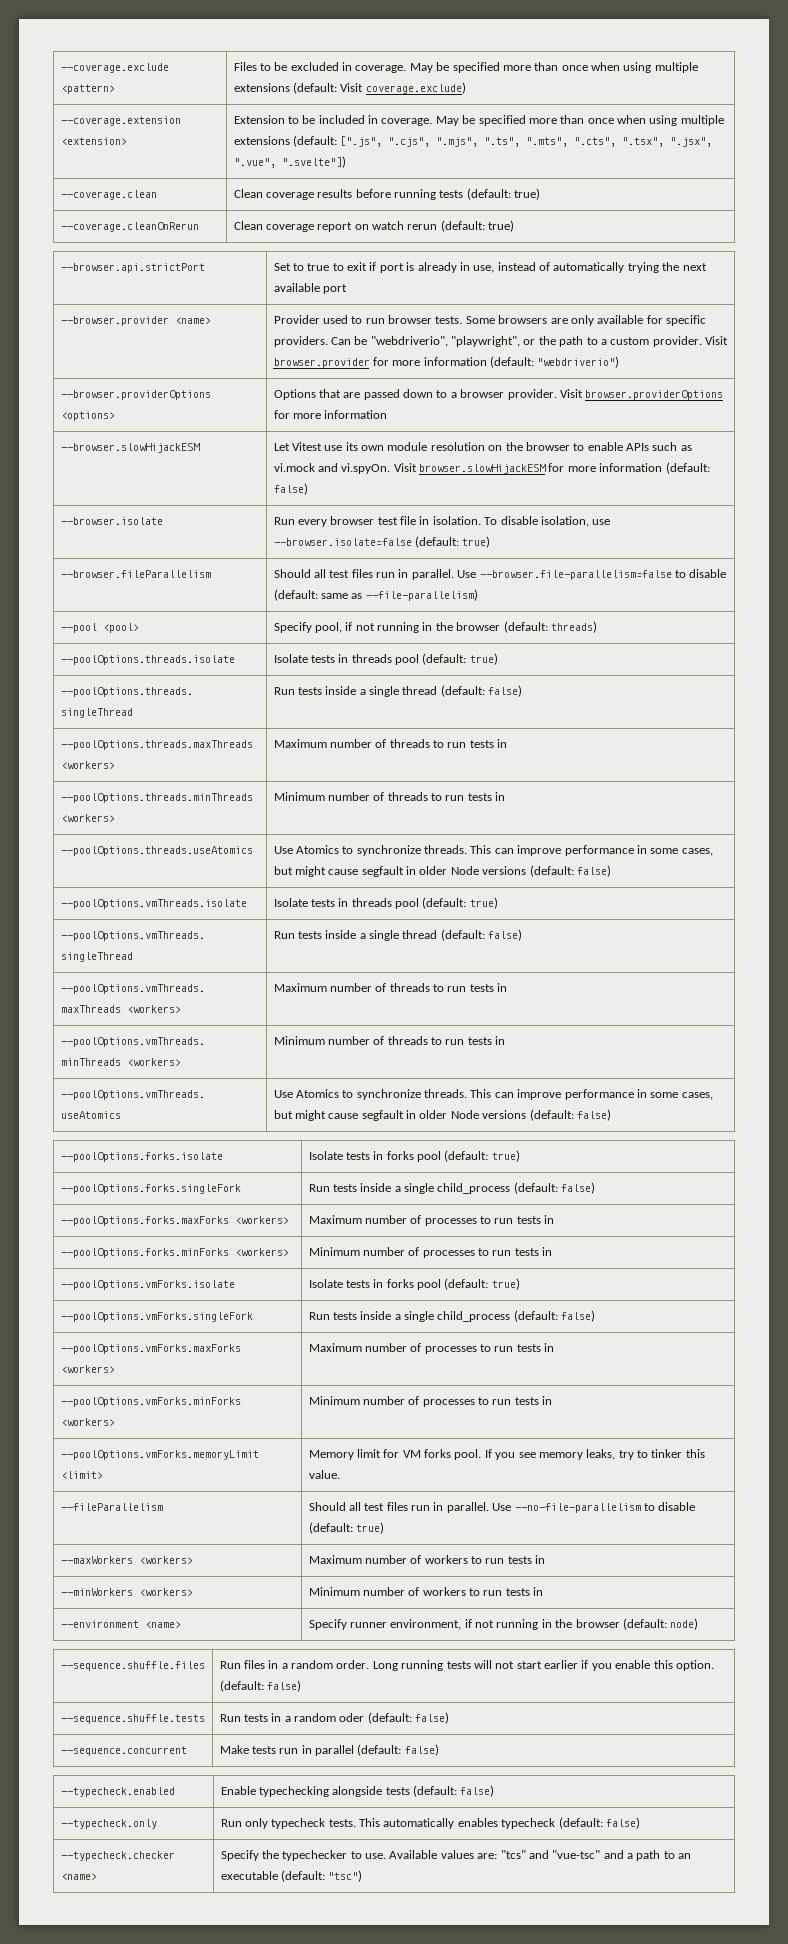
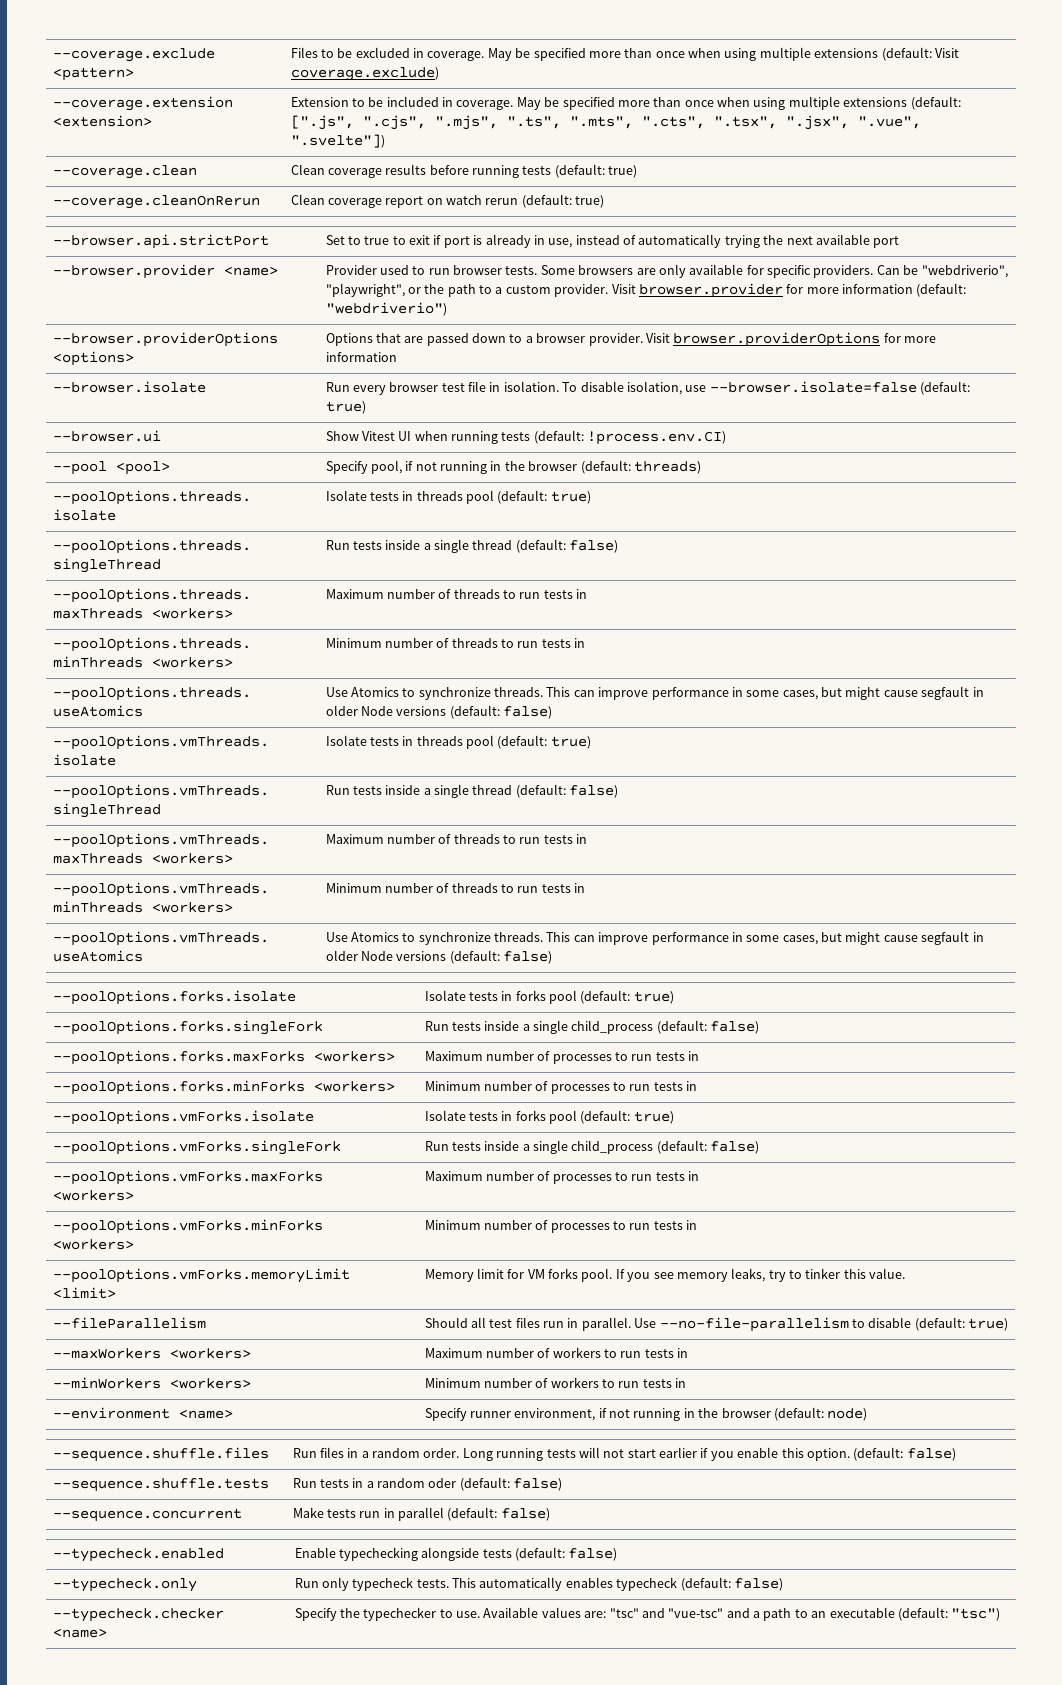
- --browser.slowHijackESM | Let Vitest use its own module resolution on the browser to enable APIs such as vi.mock and vi.spyOn. Visit browser.slowHijackESM for more information (default: false)
- --browser.fileParallelism | Should all test files run in parallel. Use --browser.file-parallelism=false to disable (default: same as --file-parallelism)
+ --browser.ui | Show Vitest UI when running tests (default: !process.env.CI)
- --typecheck.checker <name> | Specify the typechecker to use. Available values are: "tcs" and "vue-tsc" and a path to an executable (default: "tsc")
+ --typecheck.checker <name> | Specify the typechecker to use. Available values are: "tsc" and "vue-tsc" and a path to an executable (default: "tsc")

